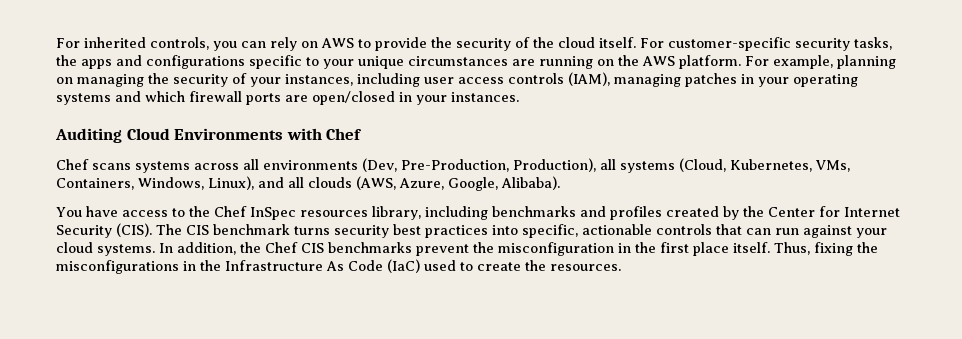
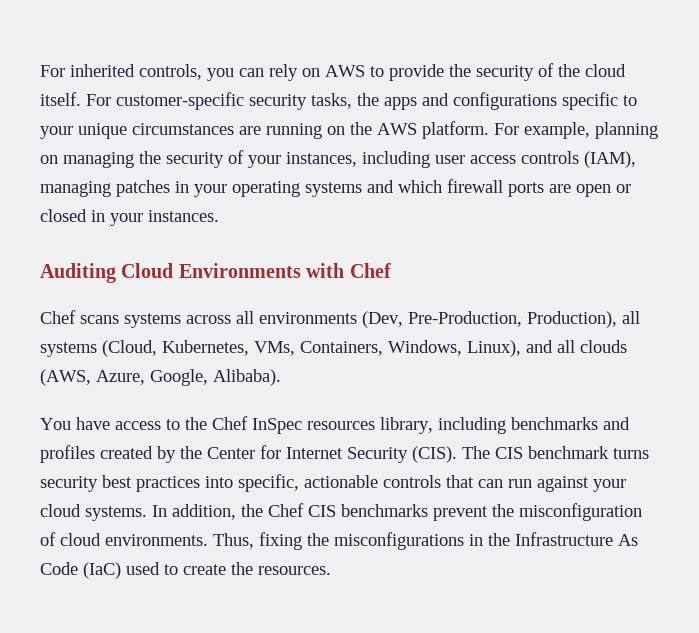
- For example, planning on managing the security of your instances, including user access controls (IAM), managing patches in your operating systems and which firewall ports are open/closed in your instances.
+ For example, planning on managing the security of your instances, including user access controls (IAM), managing patches in your operating systems and which firewall ports are open or closed in your instances.
- In addition, the Chef CIS benchmarks prevent the misconfiguration in the first place itself.
+ In addition, the Chef CIS benchmarks prevent the misconfiguration of cloud environments.

